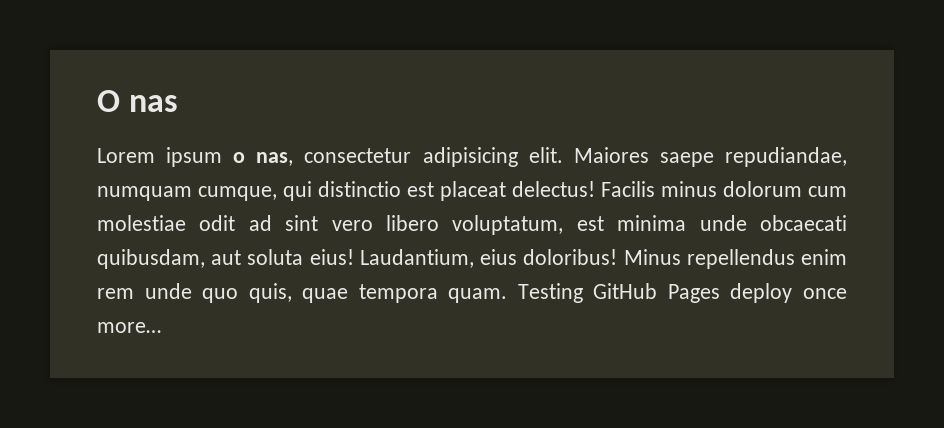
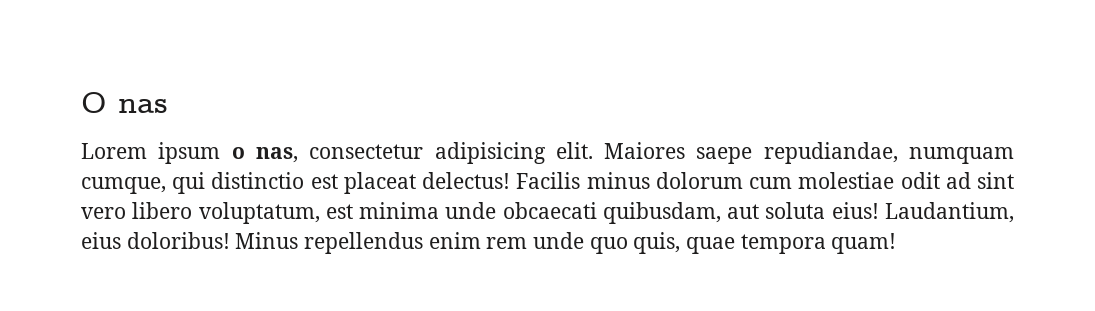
- Minus repellendus enim rem unde quo quis, quae tempora quam. Testing GitHub Pages deploy once more…
+ Minus repellendus enim rem unde quo quis, quae tempora quam!

